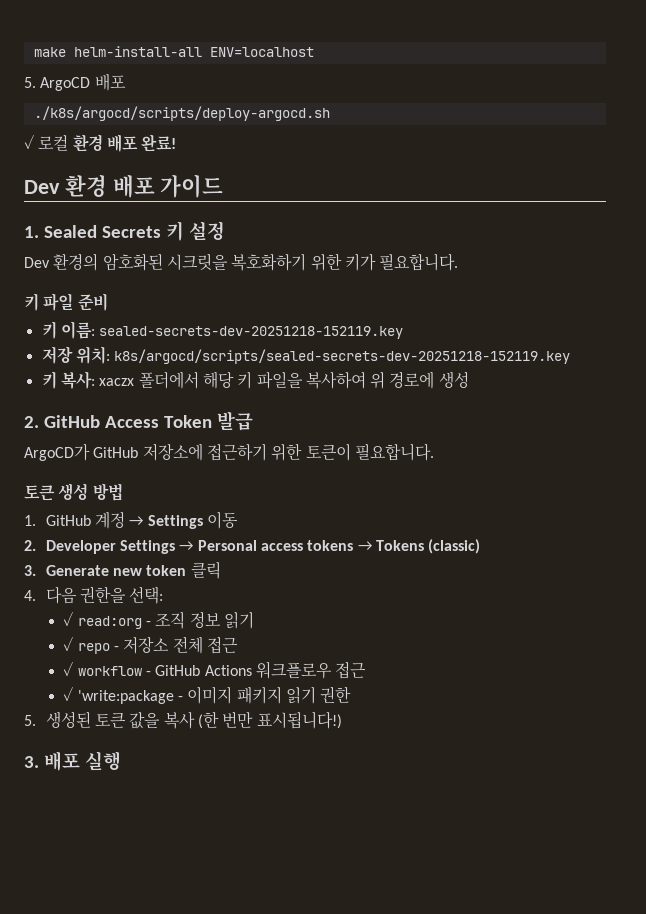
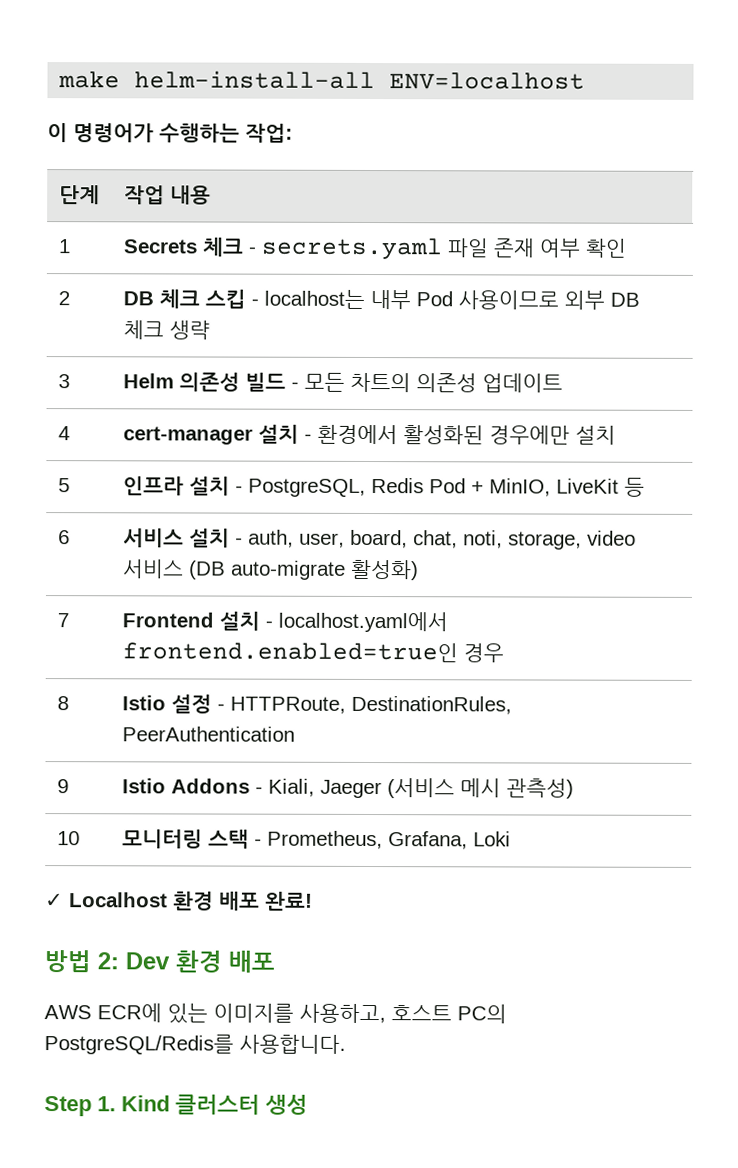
- 5. ArgoCD 배포
- ./k8s/argocd/scripts/deploy-argocd.sh
- ✓ 로컬 환경 배포 완료!
+ 이 명령어가 수행하는 작업:
+ 단계 | 작업 내용
+ 1 | Secrets 체크 - secrets.yaml 파일 존재 여부 확인
+ 2 | DB 체크 스킵 - localhost는 내부 Pod 사용이므로 외부 DB 체크 생략
+ 3 | Helm 의존성 빌드 - 모든 차트의 의존성 업데이트
+ 4 | cert-manager 설치 - 환경에서 활성화된 경우에만 설치
+ 5 | 인프라 설치 - PostgreSQL, Redis Pod + MinIO, LiveKit 등
+ 6 | 서비스 설치 - auth, user, board, chat, noti, storage, video 서비스 (DB auto-migrate 활성화)
+ 7 | Frontend 설치 - localhost.yaml에서 frontend.enabled=true인 경우
+ 8 | Istio 설정 - HTTPRoute, DestinationRules, PeerAuthentication
+ 9 | Istio Addons - Kiali, Jaeger (서비스 메시 관측성)
+ 10 | 모니터링 스택 - Prometheus, Grafana, Loki
+ ✓ Localhost 환경 배포 완료!
- Dev 환경 배포 가이드
- 1. Sealed Secrets 키 설정
- Dev 환경의 암호화된 시크릿을 복호화하기 위한 키가 필요합니다.
- 키 파일 준비
- 키 이름: sealed-secrets-dev-20251218-152119.key
- 저장 위치: k8s/argocd/scripts/sealed-secrets-dev-20251218-152119.key
- 키 복사: xaczx 폴더에서 해당 키 파일을 복사하여 위 경로에 생성
- 2. GitHub Access Token 발급
- ArgoCD가 GitHub 저장소에 접근하기 위한 토큰이 필요합니다.
- 토큰 생성 방법
- 1. GitHub 계정 → Settings 이동
- 2. Developer Settings → Personal access tokens → Tokens (classic)
- 3. Generate new token 클릭
- 4. 다음 권한을 선택:
- ✓ read:org - 조직 정보 읽기
- ✓ repo - 저장소 전체 접근
- ✓ workflow - GitHub Actions 워크플로우 접근
- ✓ 'write:package - 이미지 패키지 읽기 권한
- 5. 생성된 토큰 값을 복사 (한 번만 표시됩니다!)
- 3. 배포 실행
+ 방법 2: Dev 환경 배포
+ AWS ECR에 있는 이미지를 사용하고, 호스트 PC의 PostgreSQL/Redis를 사용합니다.
+ Step 1. Kind 클러스터 생성

